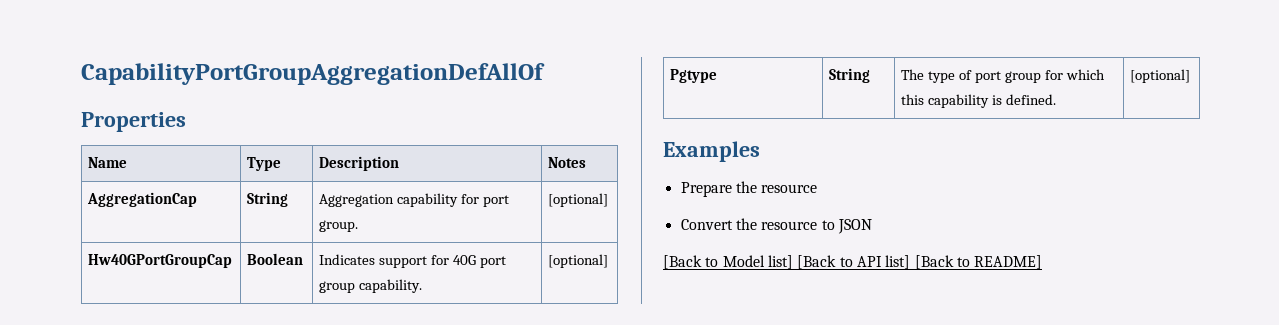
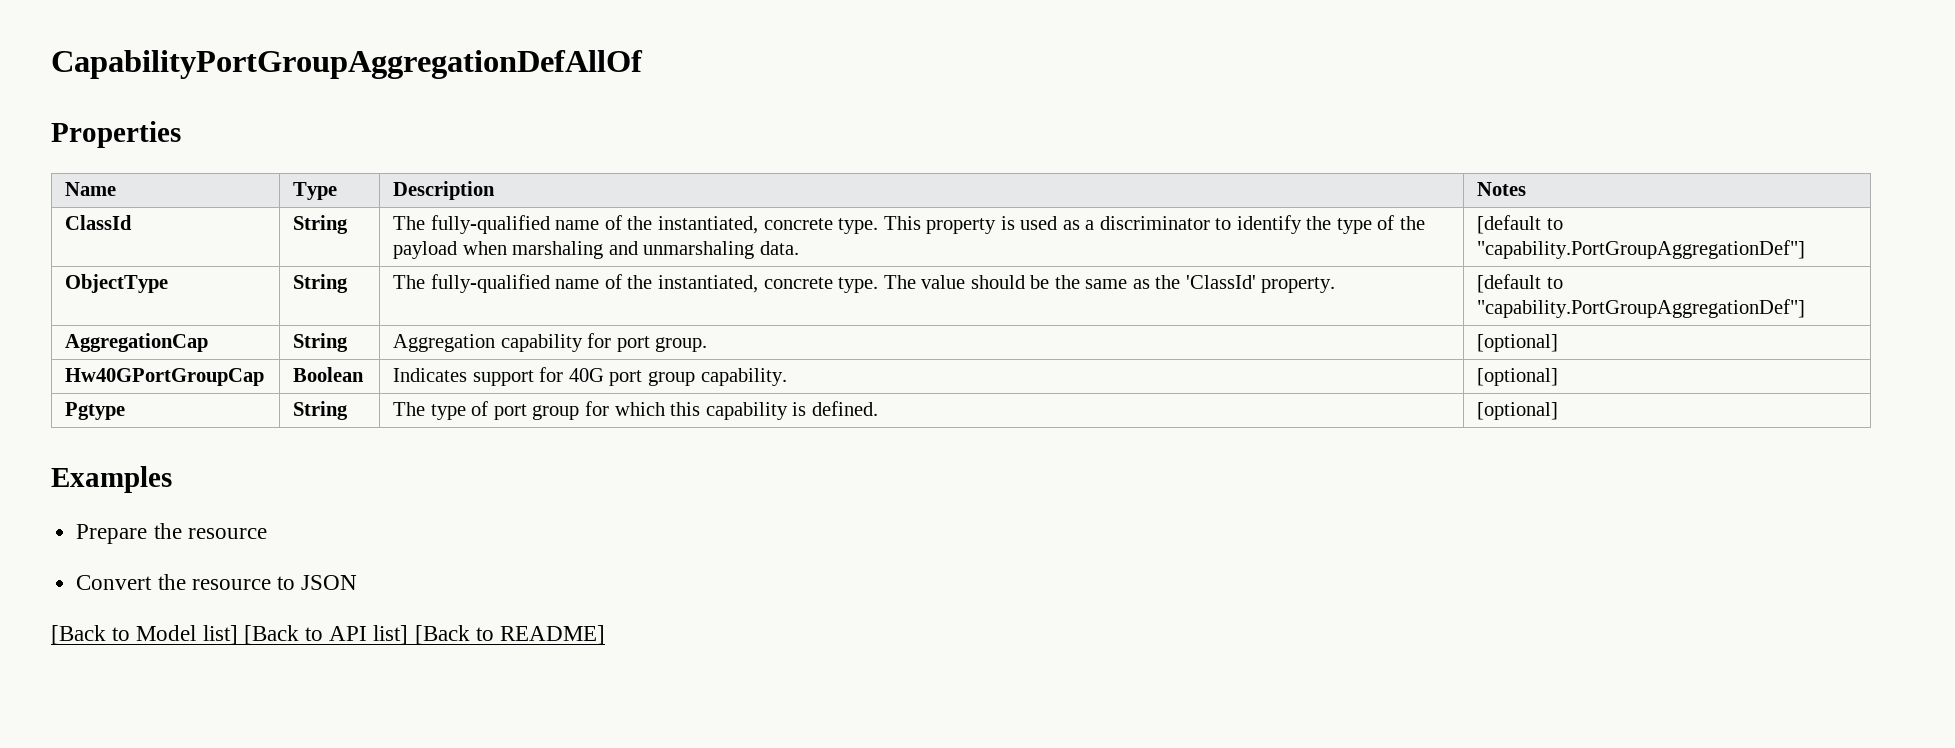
+ ClassId | String | The fully-qualified name of the instantiated, concrete type. This property is used as a discriminator to identify the type of the payload when marshaling and unmarshaling data. | [default to "capability.PortGroupAggregationDef"]
+ ObjectType | String | The fully-qualified name of the instantiated, concrete type. The value should be the same as the 'ClassId' property. | [default to "capability.PortGroupAggregationDef"]

